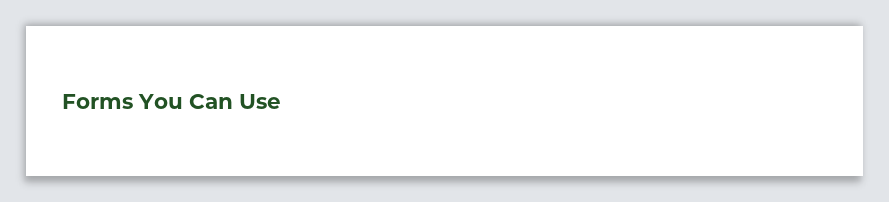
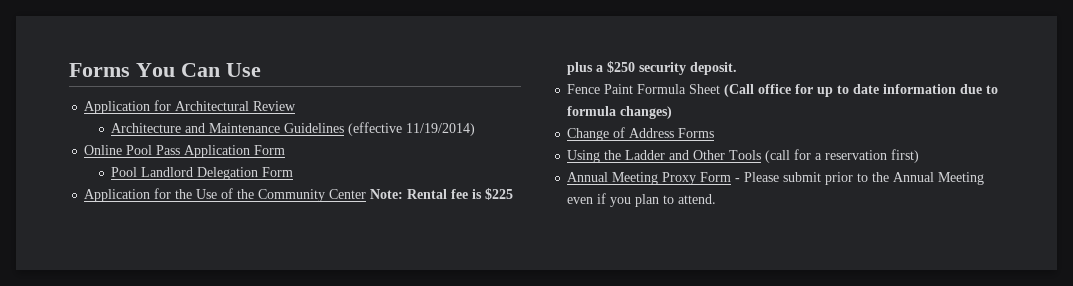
+ Application for Architectural Review
+ Architecture and Maintenance Guidelines (effective 11/19/2014)
+ Online Pool Pass Application Form
+ Pool Landlord Delegation Form
+ Application for the Use of the Community Center Note: Rental fee is $225 plus a $250 security deposit.
+ Fence Paint Formula Sheet (Call office for up to date information due to formula changes)
+ Change of Address Forms
+ Using the Ladder and Other Tools (call for a reservation first)
+ Annual Meeting Proxy Form - Please submit prior to the Annual Meeting even if you plan to attend.

